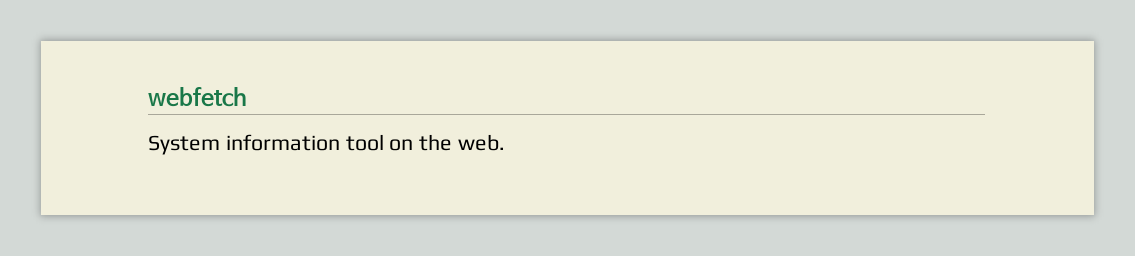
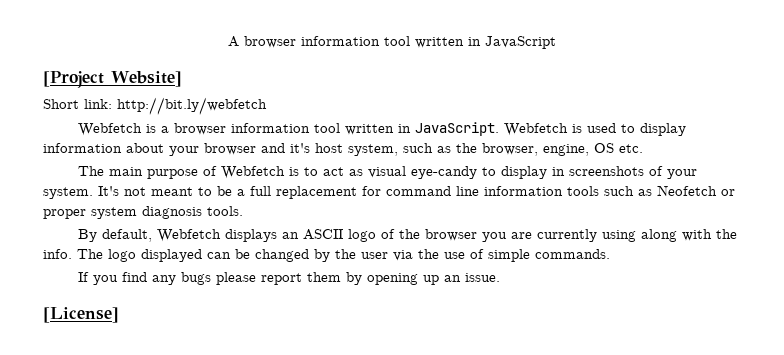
- webfetch
- System information tool on the web.
+ A browser information tool written in JavaScript
+ [Project Website]
+ Short link: http://bit.ly/webfetch
+ Webfetch is a browser information tool written in JavaScript. Webfetch is used to display information about your browser and it's host system, such as the browser, engine, OS etc.
+ The main purpose of Webfetch is to act as visual eye-candy to display in screenshots of your system. It's not meant to be a full replacement for command line information tools such as Neofetch or proper system diagnosis tools.
+ By default, Webfetch displays an ASCII logo of the browser you are currently using along with the info. The logo displayed can be changed by the user via the use of simple commands.
+ If you find any bugs please report them by opening up an issue.
+ [License]

